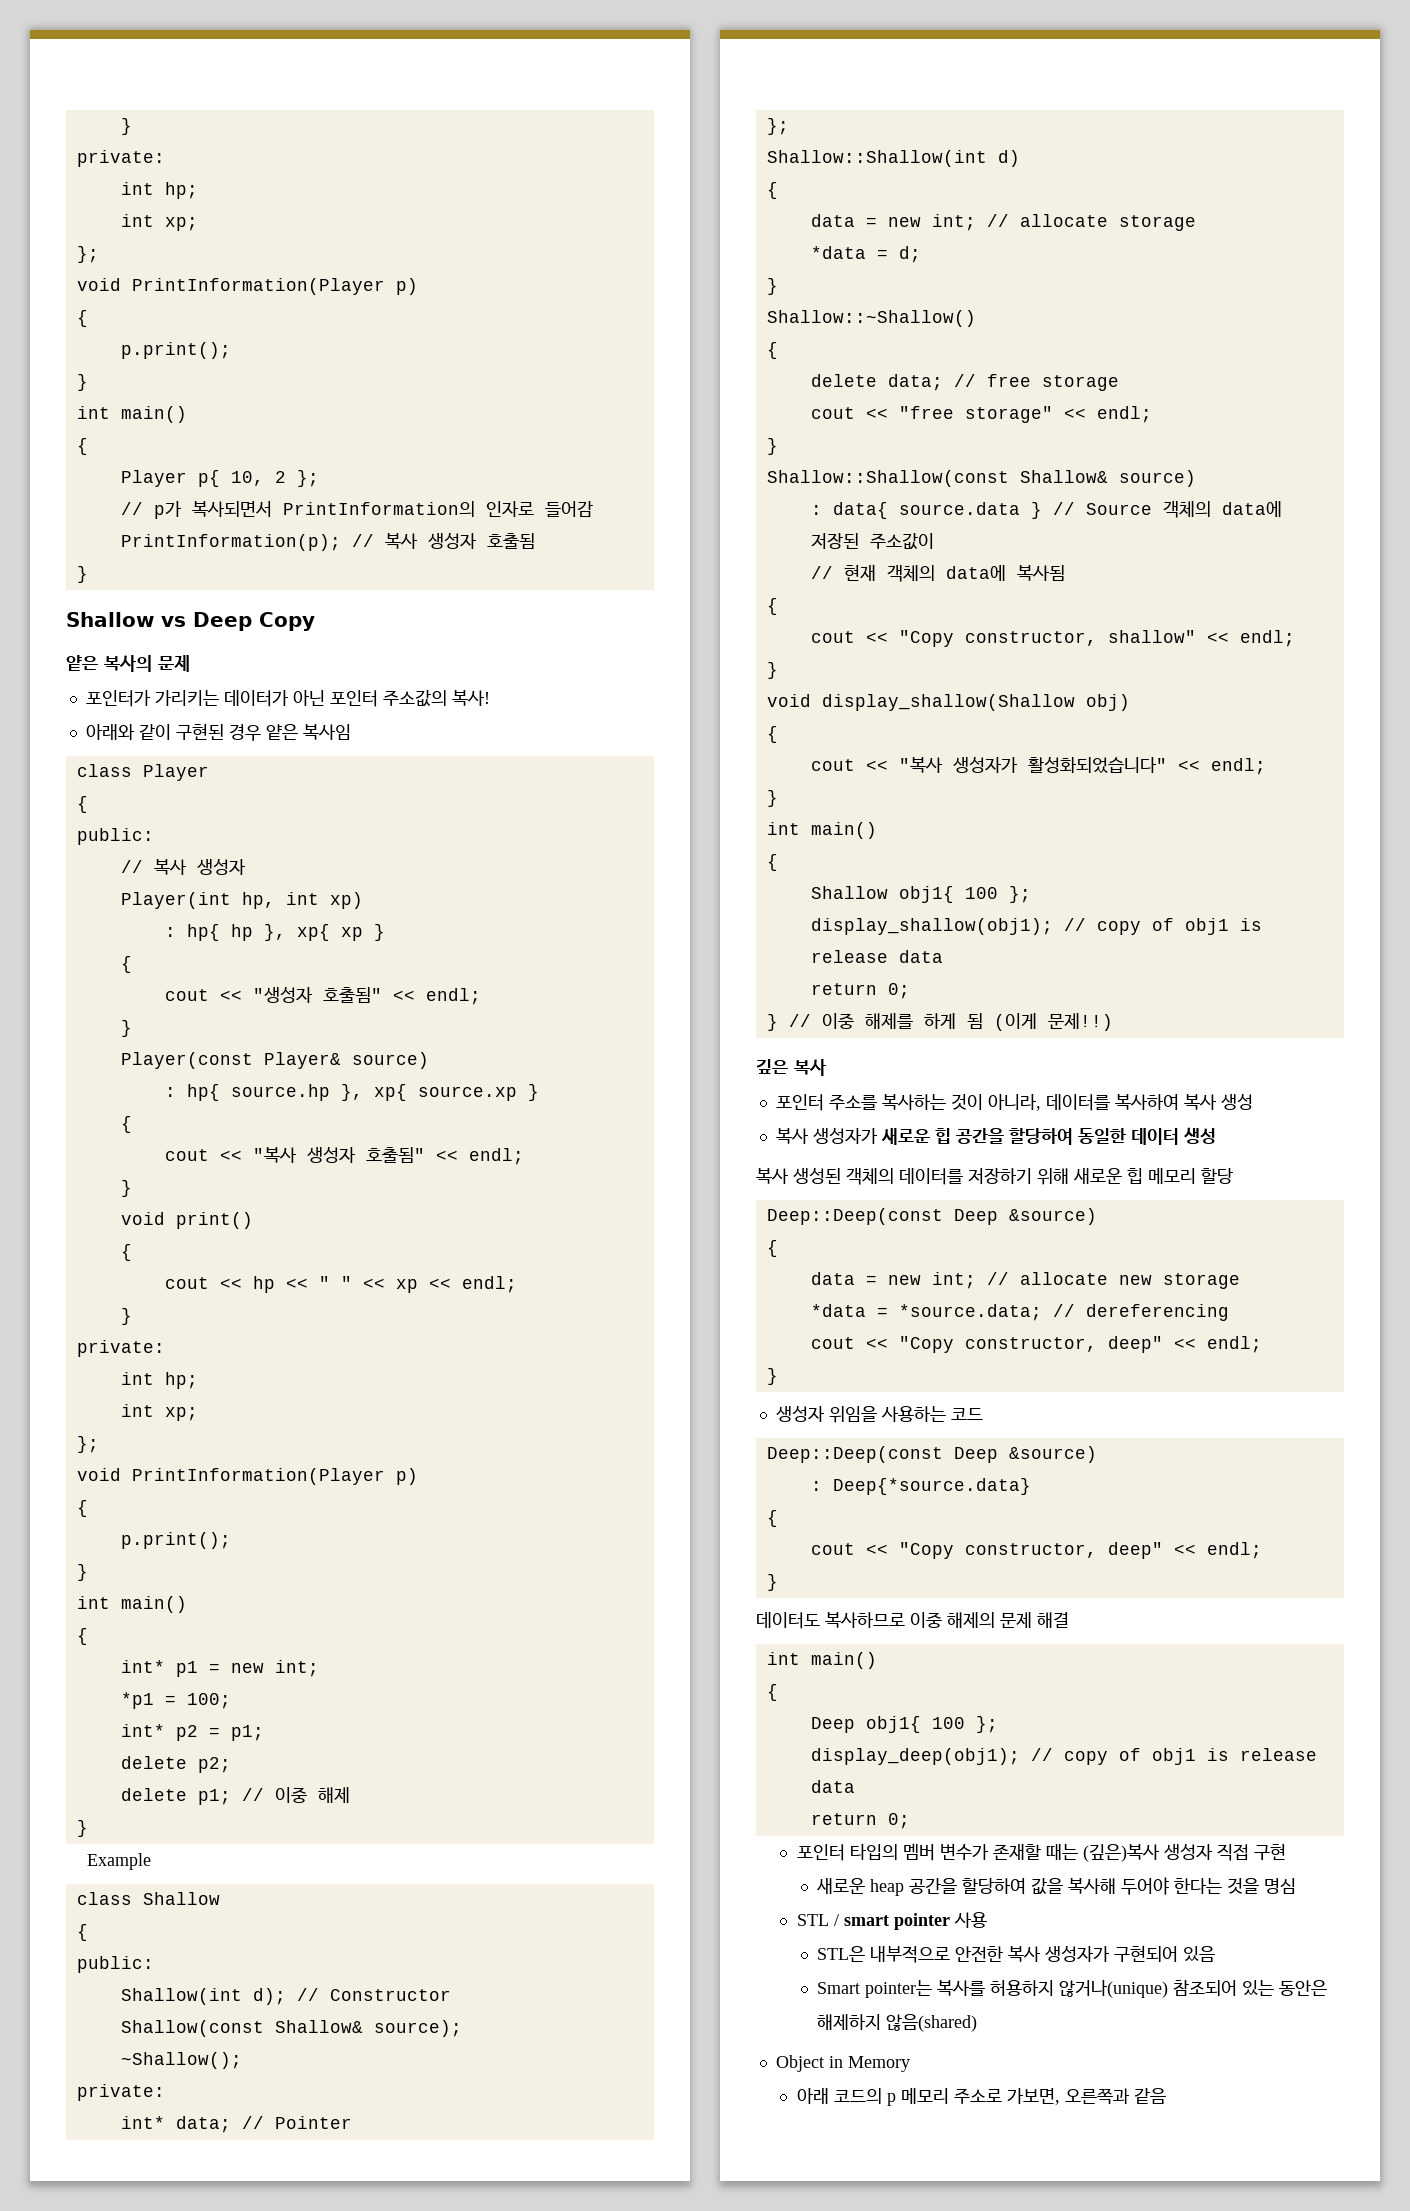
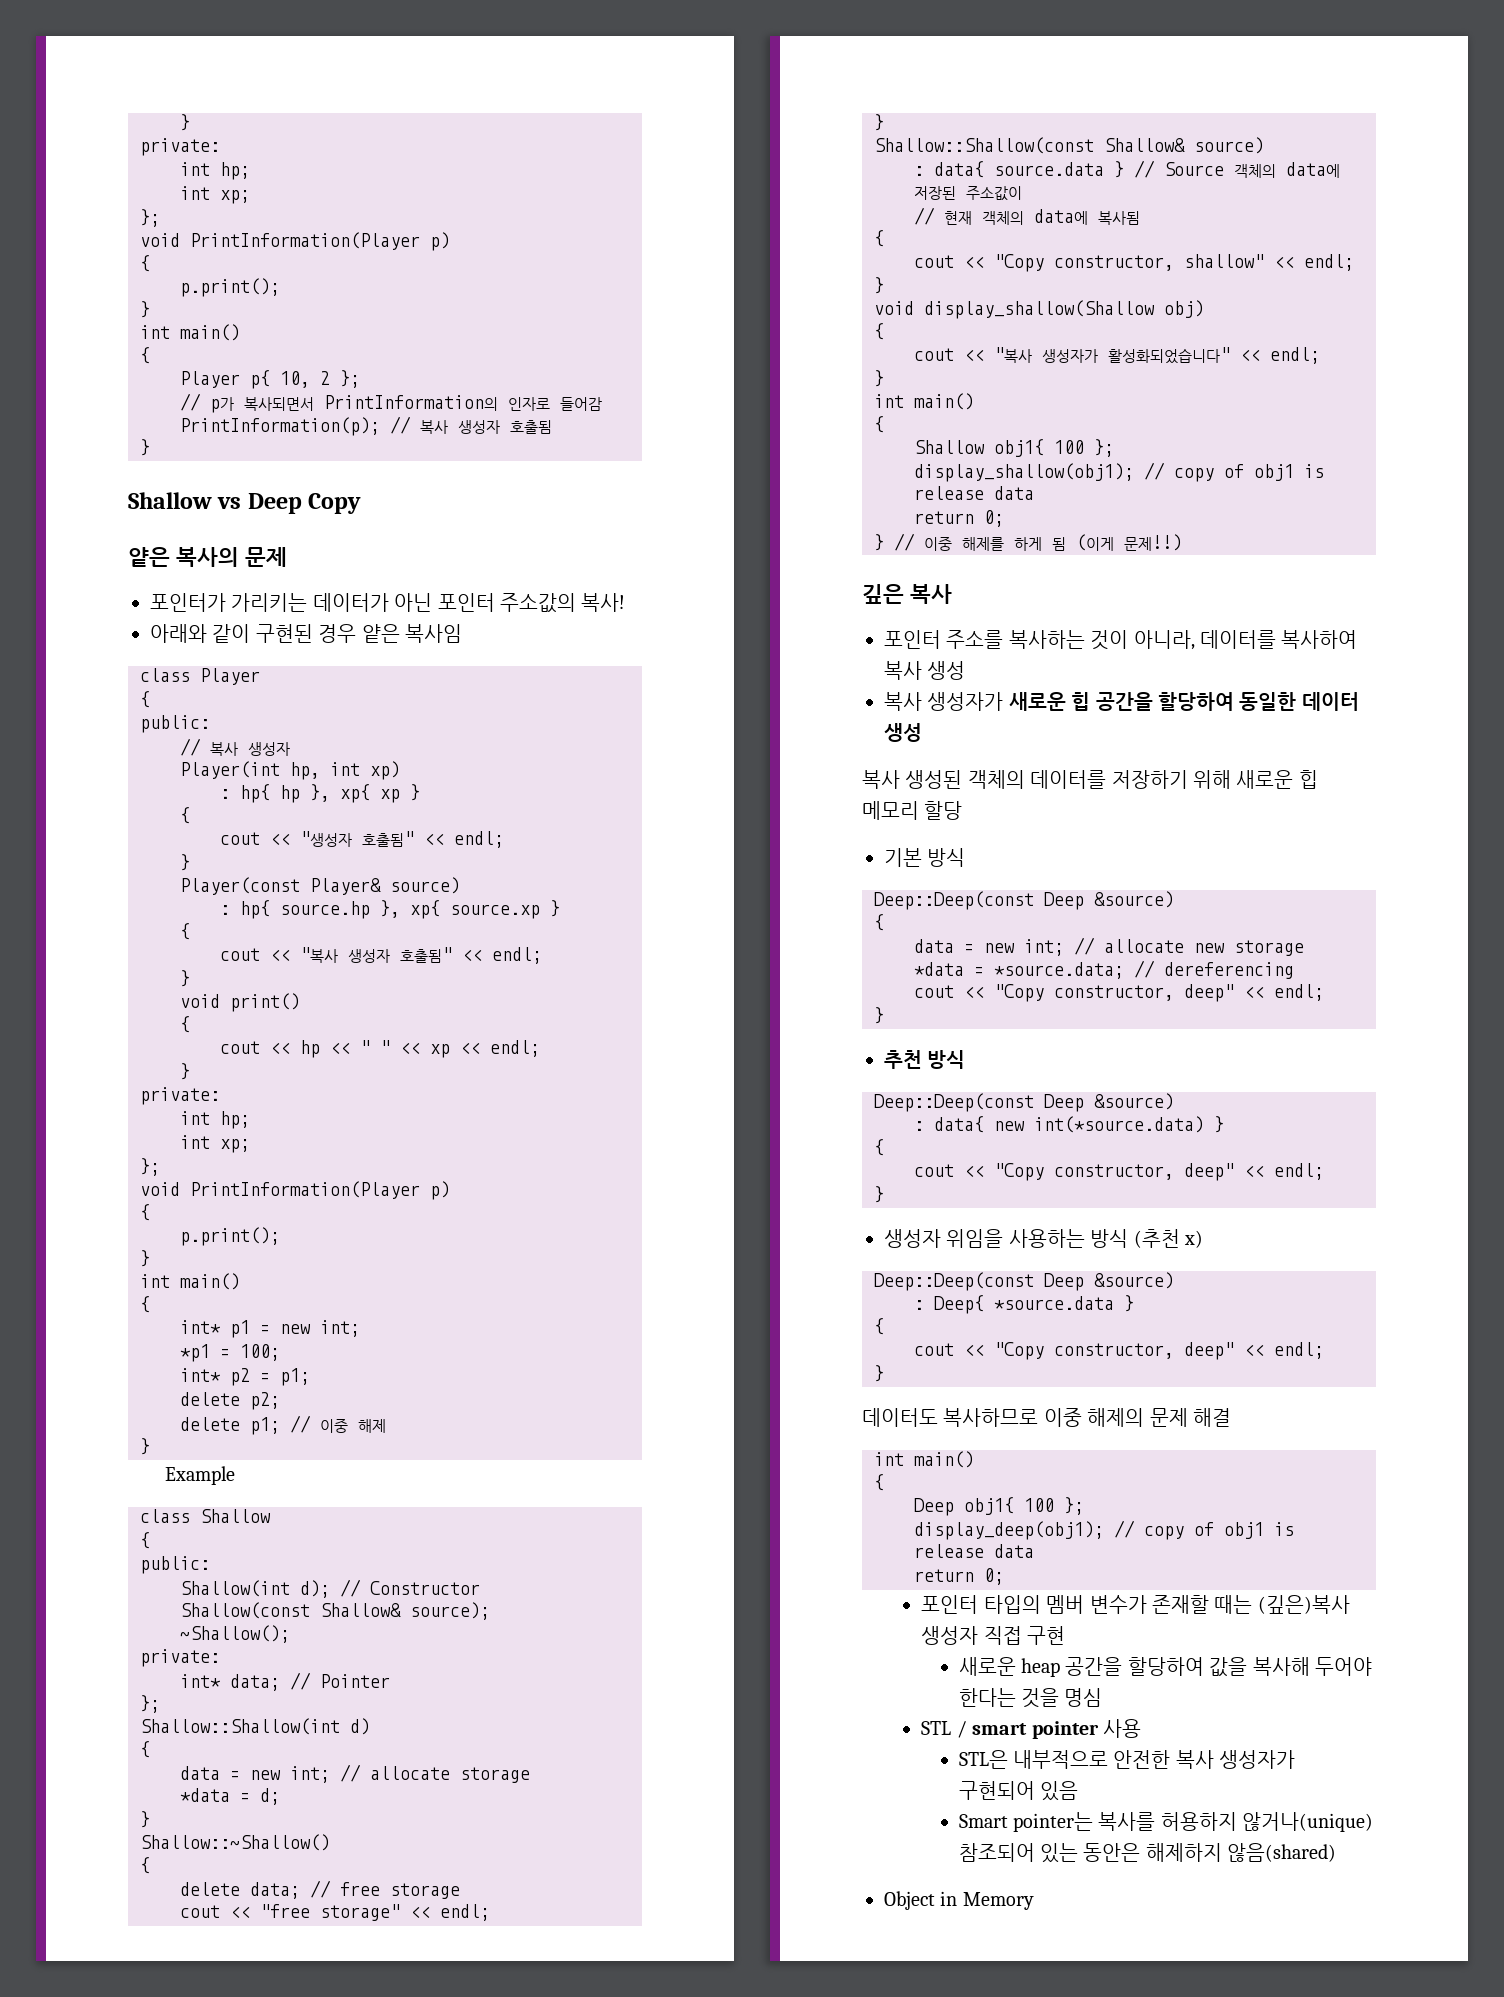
+ 기본 방식
- 생성자 위임을 사용하는 코드
+ 추천 방식
  Deep::Deep(const Deep &source)
- : Deep{*source.data}
+ : data{ new int(*source.data) }
+ {
+ cout << "Copy constructor, deep" << endl;
+ }
+ 생성자 위임을 사용하는 방식 (추천 x)
+ Deep::Deep(const Deep &source)
+ : Deep{ *source.data }
- 아래 코드의 p 메모리 주소로 가보면, 오른쪽과 같음

